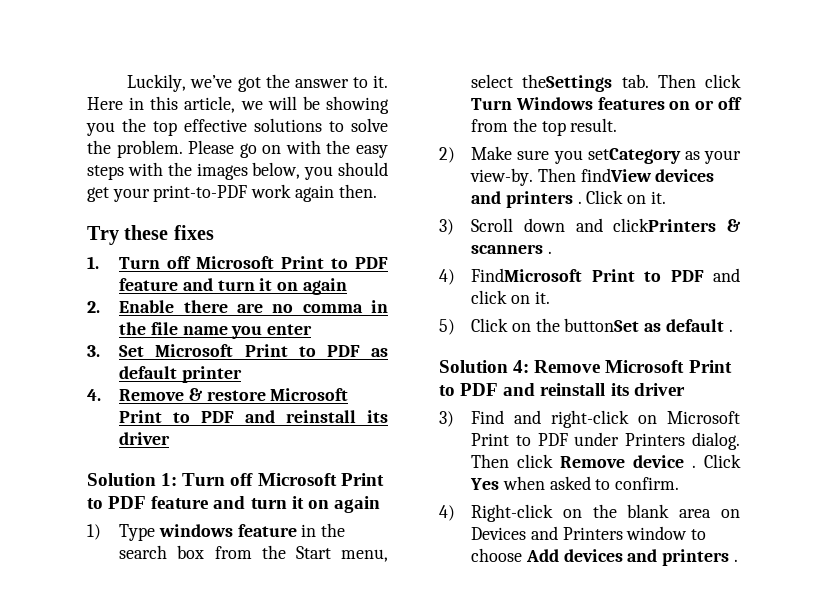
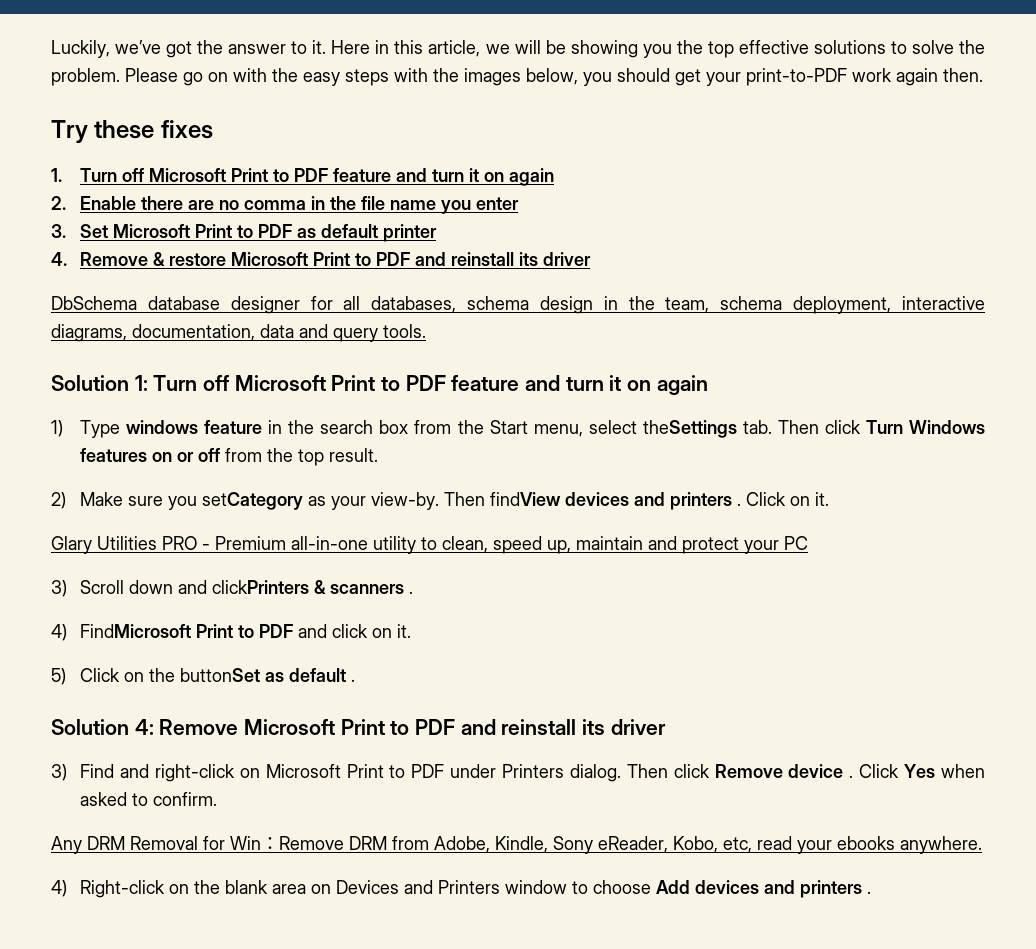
+ DbSchema database designer for all databases, schema design in the team, schema deployment, interactive diagrams, documentation, data and query tools.
+ Glary Utilities PRO - Premium all-in-one utility to clean, speed up, maintain and protect your PC
+ Any DRM Removal for Win：Remove DRM from Adobe, Kindle, Sony eReader, Kobo, etc, read your ebooks anywhere.

